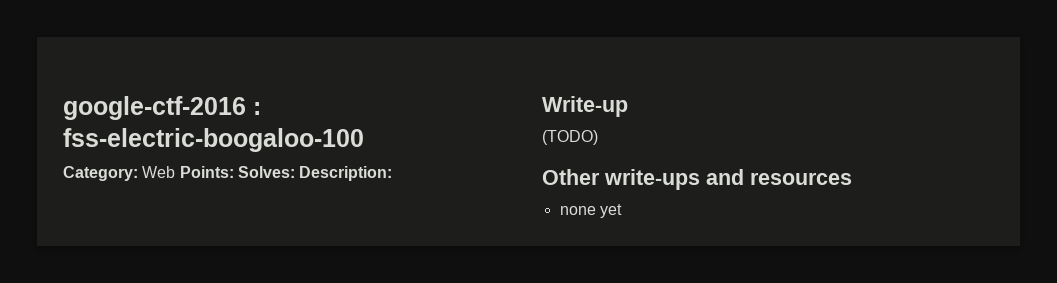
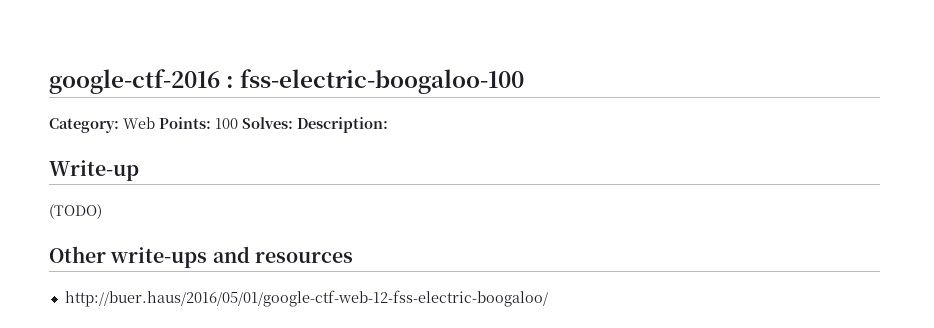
- Category: Web Points: Solves: Description:
+ Category: Web Points: 100 Solves: Description:
- none yet
+ http://buer.haus/2016/05/01/google-ctf-web-12-fss-electric-boogaloo/

